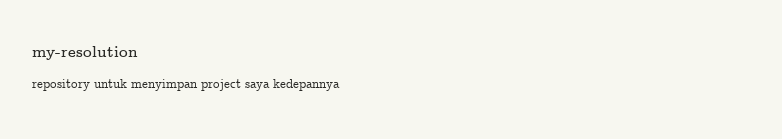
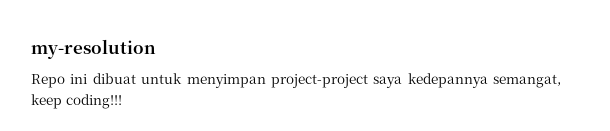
- repository untuk menyimpan project saya kedepannya
+ Repo ini dibuat untuk menyimpan project-project saya kedepannya semangat, keep coding!!!

